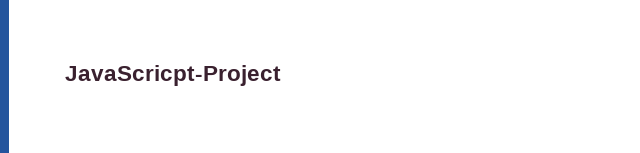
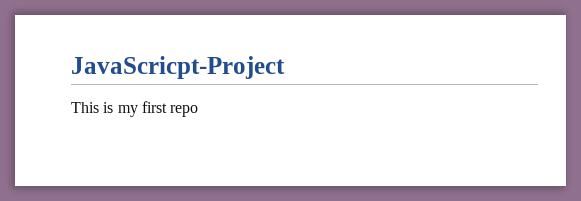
+ This is my first repo

